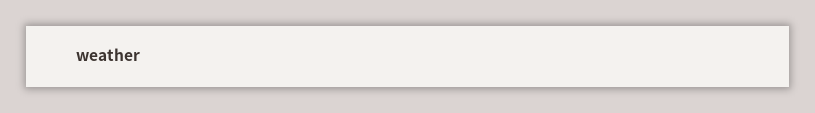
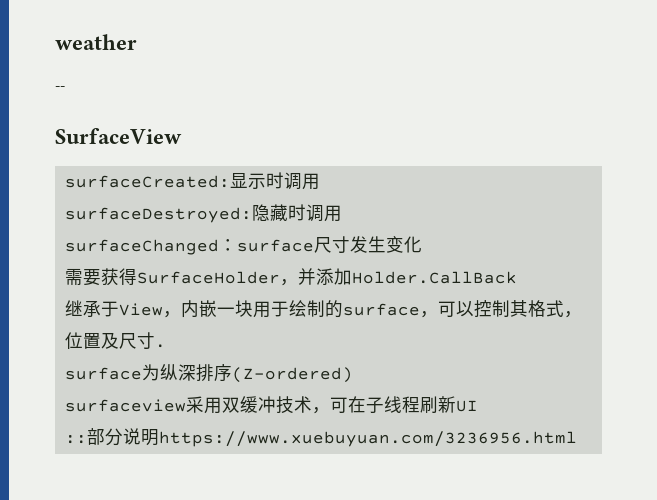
+ --
+ SurfaceView
+ surfaceCreated:显示时调用
+ surfaceDestroyed:隐藏时调用
+ surfaceChanged：surface尺寸发生变化
+ 需要获得SurfaceHolder，并添加Holder.CallBack
+ 继承于View，内嵌一块用于绘制的surface，可以控制其格式，位置及尺寸.
+ surface为纵深排序(Z-ordered)
+ surfaceview采用双缓冲技术，可在子线程刷新UI
+ ::部分说明https://www.xuebuyuan.com/3236956.html

